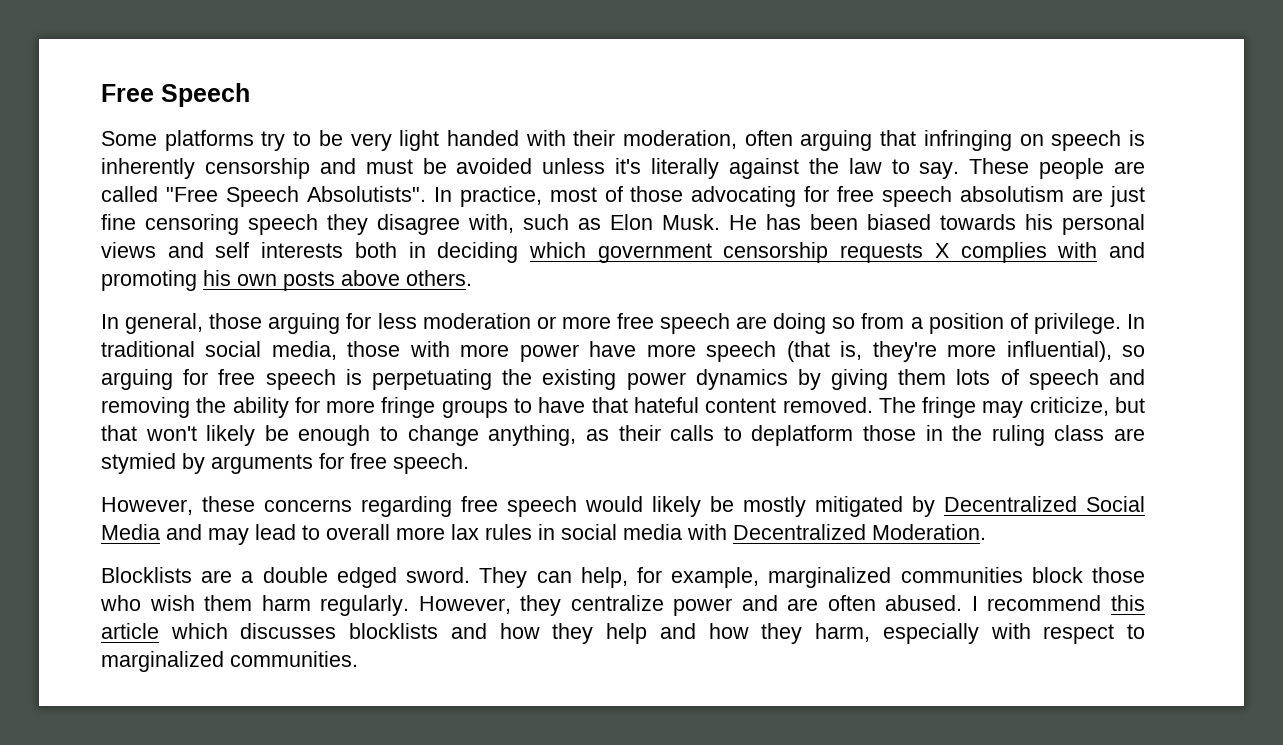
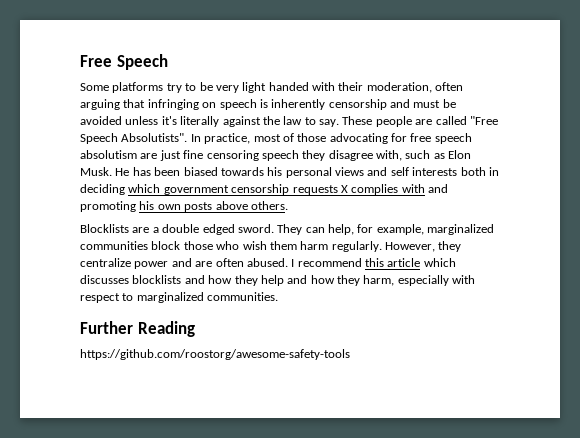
- In general, those arguing for less moderation or more free speech are doing so from a position of privilege. In traditional social media, those with more power have more speech (that is, they're more influential), so arguing for free speech is perpetuating the existing power dynamics by giving them lots of speech and removing the ability for more fringe groups to have that hateful content removed. The fringe may criticize, but that won't likely be enough to change anything, as their calls to deplatform those in the ruling class are stymied by arguments for free speech.
- However, these concerns regarding free speech would likely be mostly mitigated by Decentralized Social Media and may lead to overall more lax rules in social media with Decentralized Moderation.
+ Further Reading
+ https://github.com/roostorg/awesome-safety-tools

